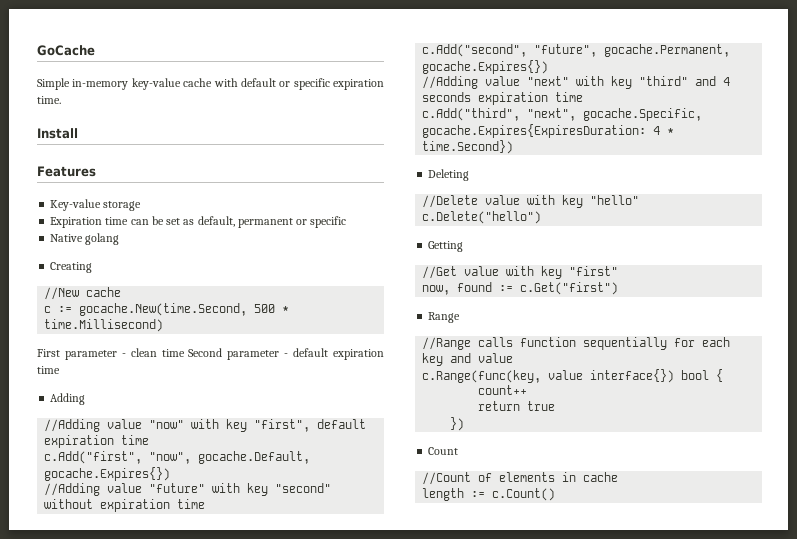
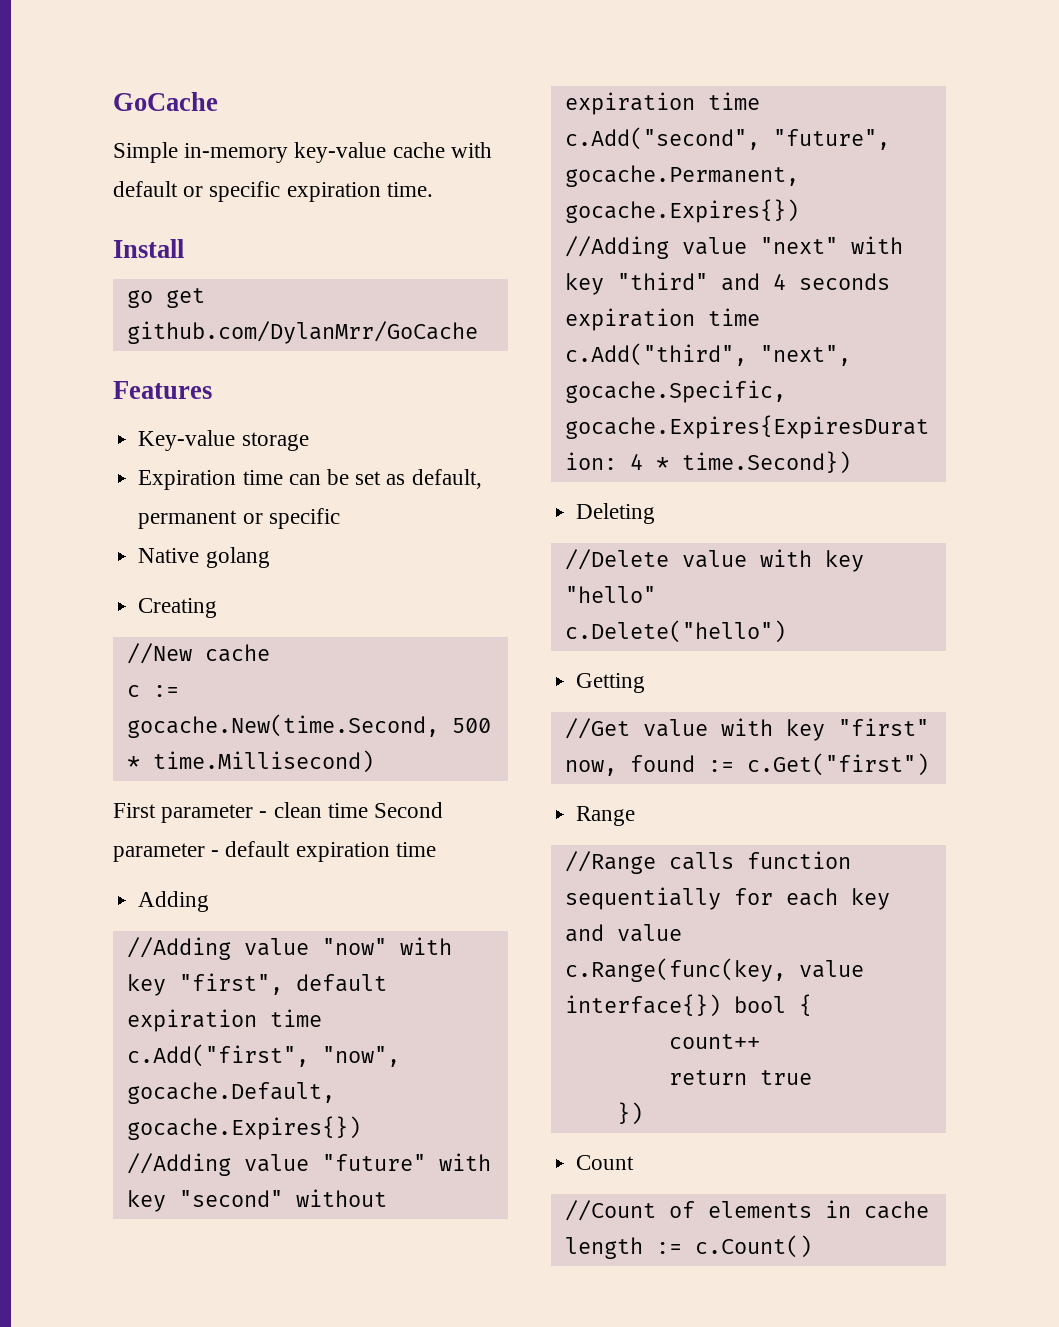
+ go get github.com/DylanMrr/GoCache

